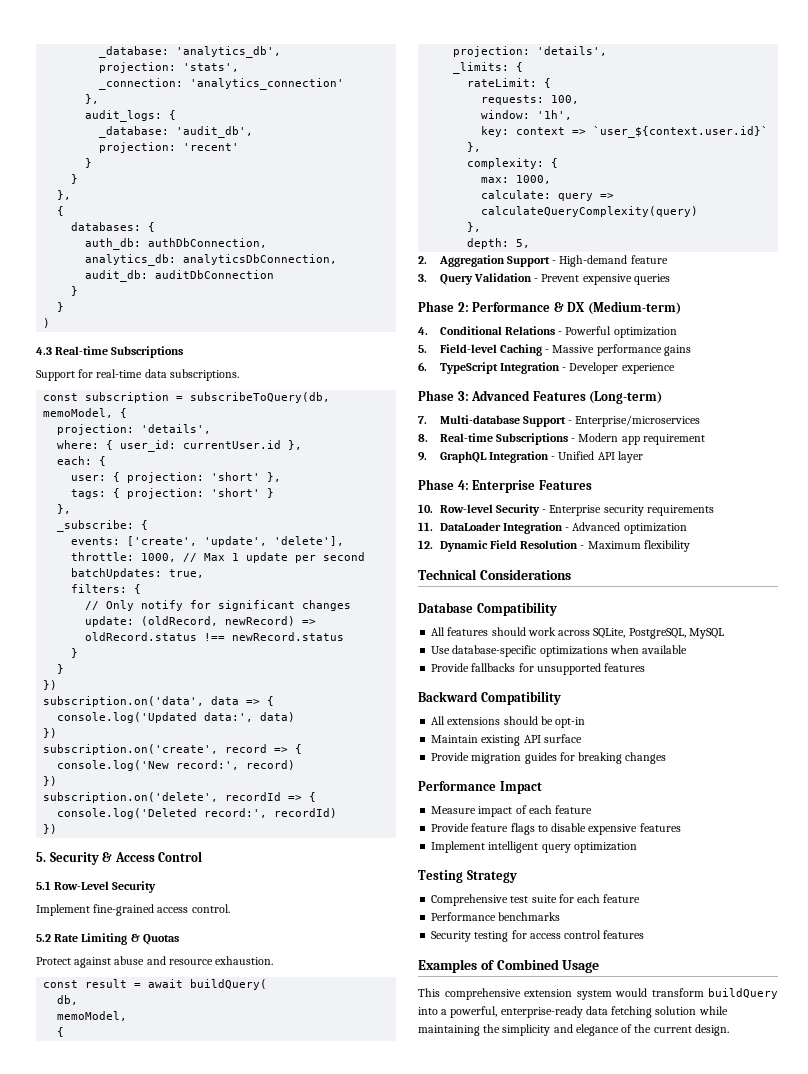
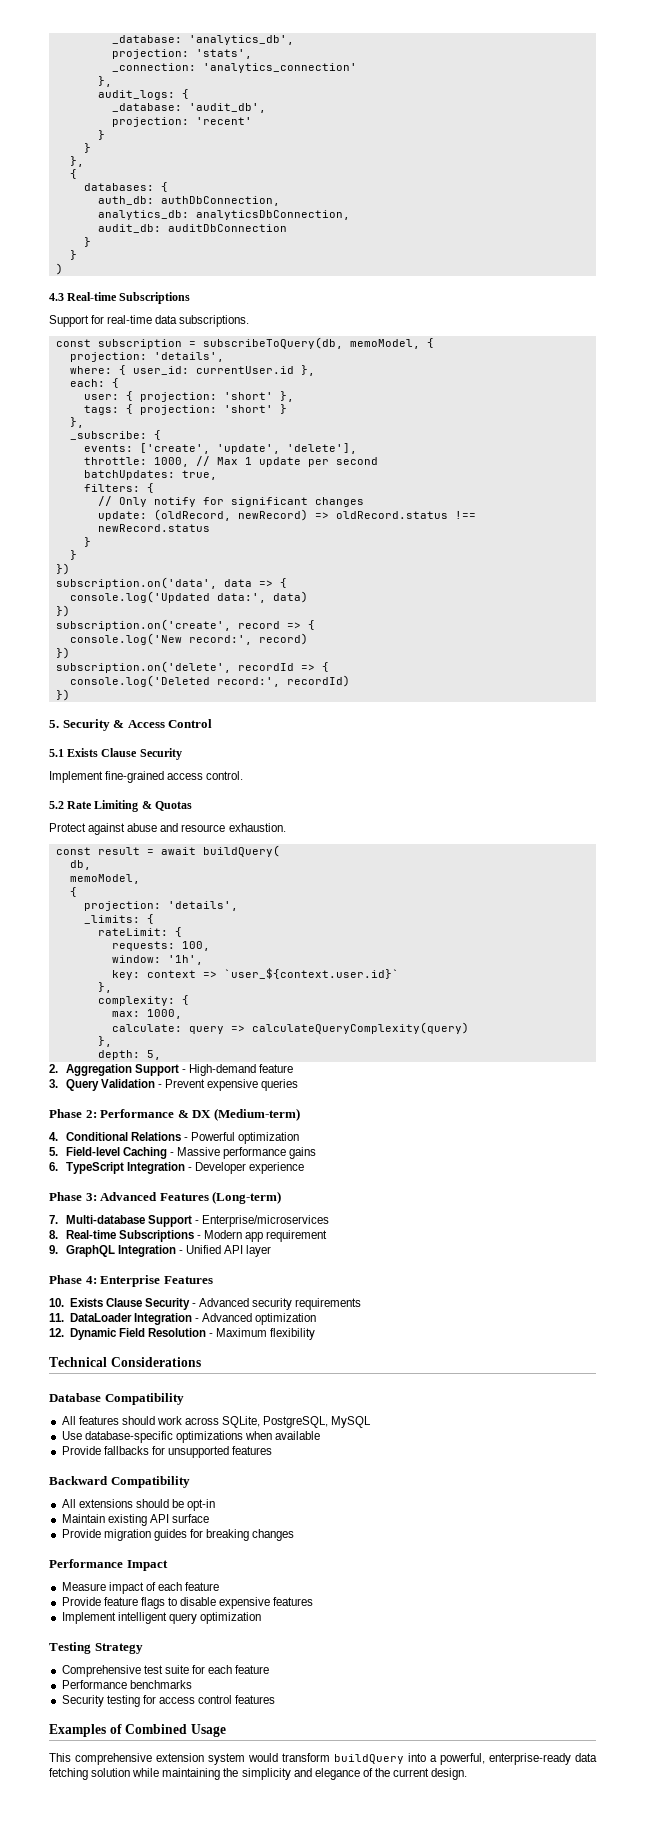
- 5.1 Row-Level Security
+ 5.1 Exists Clause Security
- 10. Row-level Security - Enterprise security requirements
+ 10. Exists Clause Security - Advanced security requirements

